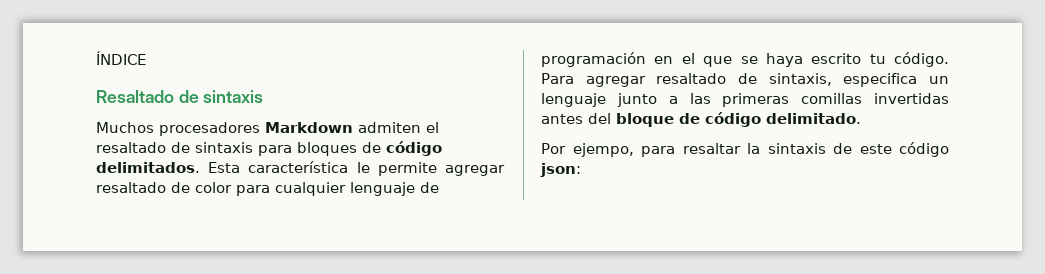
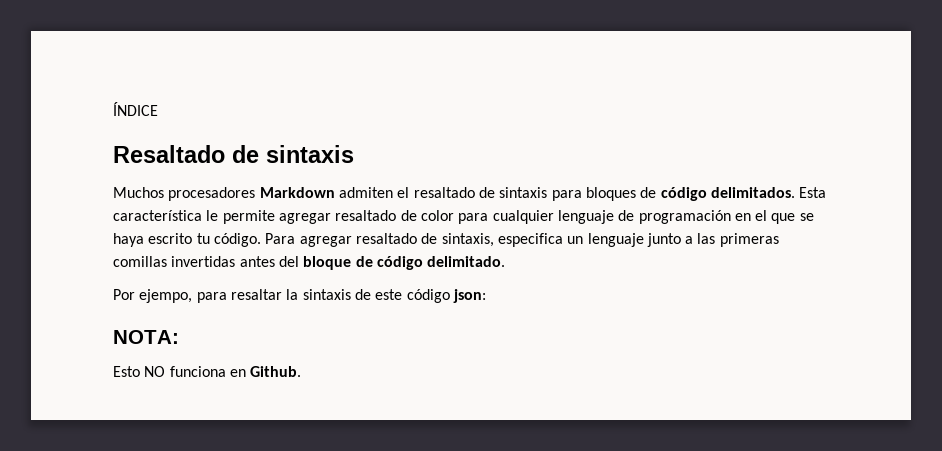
+ NOTA:
+ Esto NO funciona en Github.

